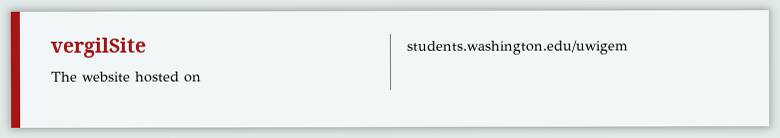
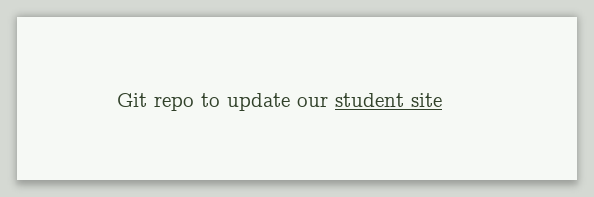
- vergilSite
- The website hosted on students.washington.edu/uwigem
+ Git repo to update our student site

